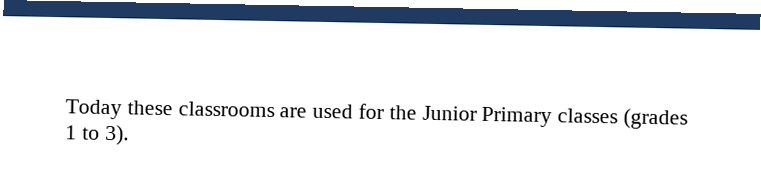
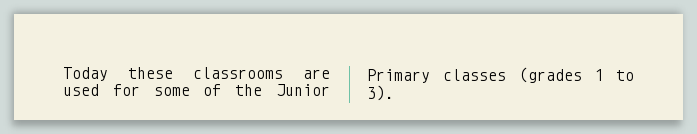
- Today these classrooms are used for the Junior Primary classes (grades 1 to 3).
+ Today these classrooms are used for some of the Junior Primary classes (grades 1 to 3).

